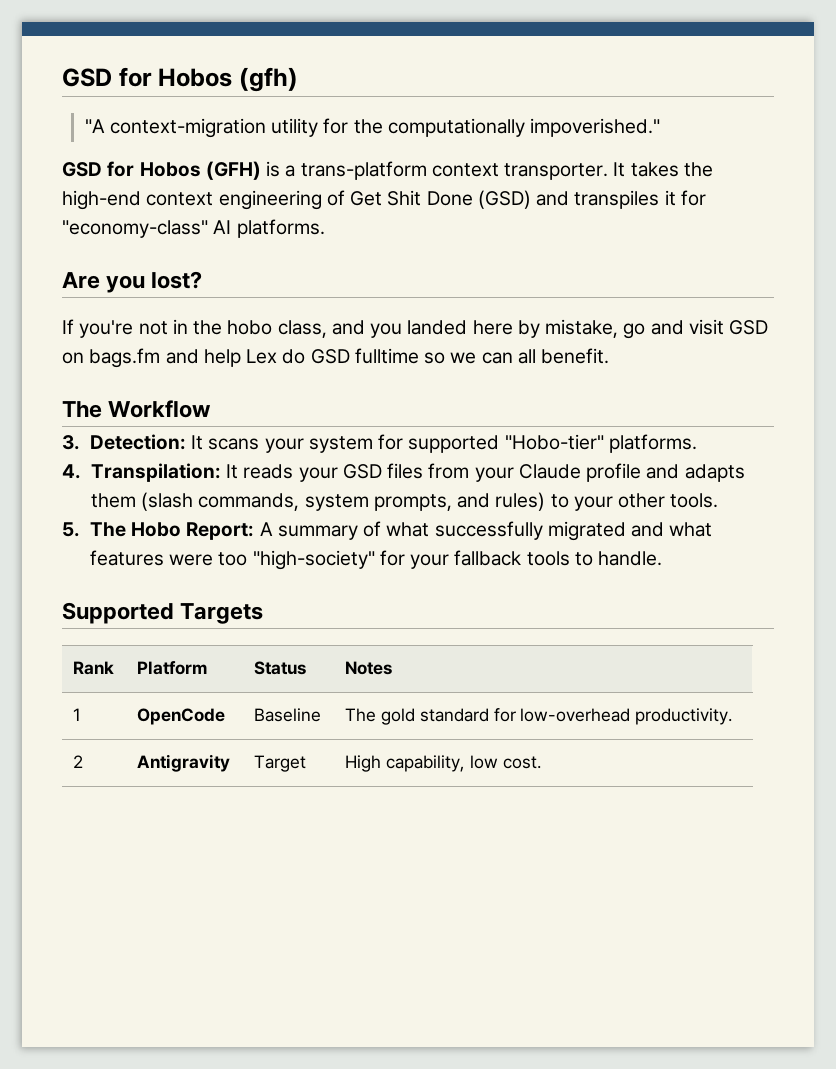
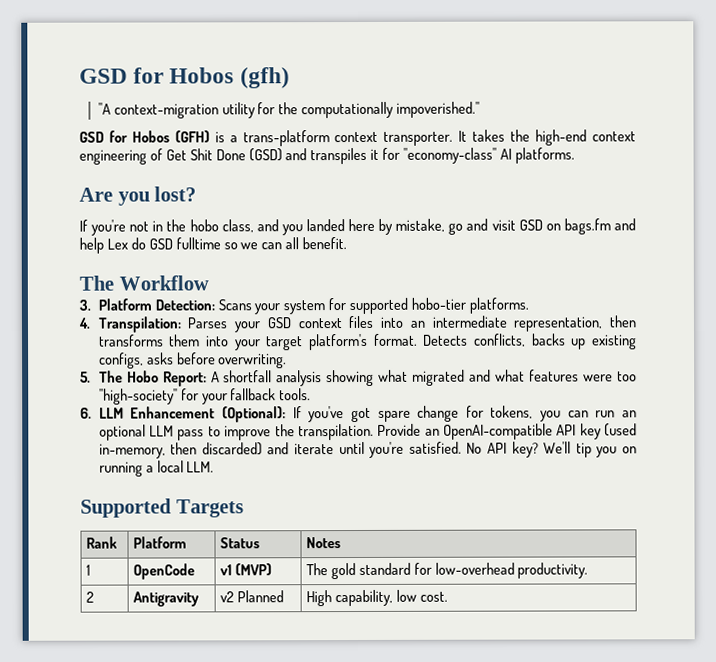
- 3. Detection: It scans your system for supported "Hobo-tier" platforms.
+ 3. Platform Detection: Scans your system for supported hobo-tier platforms.
- 4. Transpilation: It reads your GSD files from your Claude profile and adapts them (slash commands, system prompts, and rules) to your other tools.
+ 4. Transpilation: Parses your GSD context files into an intermediate representation, then transforms them into your target platform's format. Detects conflicts, backs up existing configs, asks before overwriting.
- 5. The Hobo Report: A summary of what successfully migrated and what features were too "high-society" for your fallback tools to handle.
+ 5. The Hobo Report: A shortfall analysis showing what migrated and what features were too "high-society" for your fallback tools.
+ 6. LLM Enhancement (Optional): If you've got spare change for tokens, you can run an optional LLM pass to improve the transpilation. Provide an OpenAI-compatible API key (used in-memory, then discarded) and iterate until you're satisfied. No API key? We'll tip you on running a local LLM.
- 1 | OpenCode | Baseline | The gold standard for low-overhead productivity.
+ 1 | OpenCode | v1 (MVP) | The gold standard for low-overhead productivity.
- 2 | Antigravity | Target | High capability, low cost.
+ 2 | Antigravity | v2 Planned | High capability, low cost.

